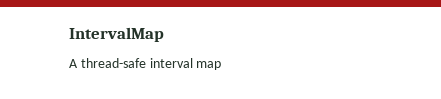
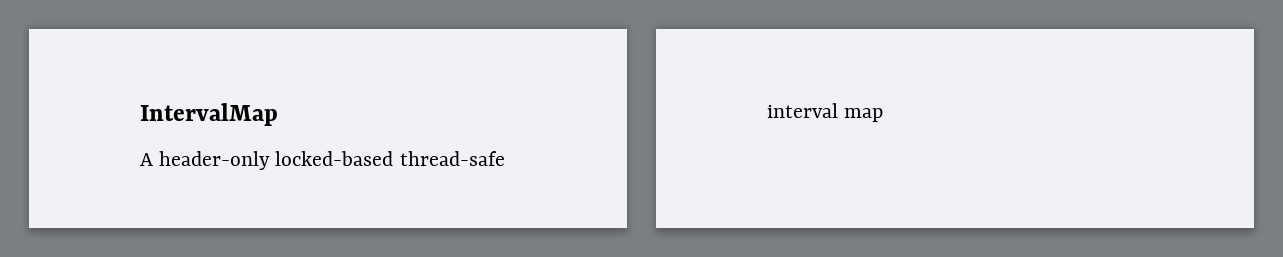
- A thread-safe interval map
+ A header-only locked-based thread-safe interval map

